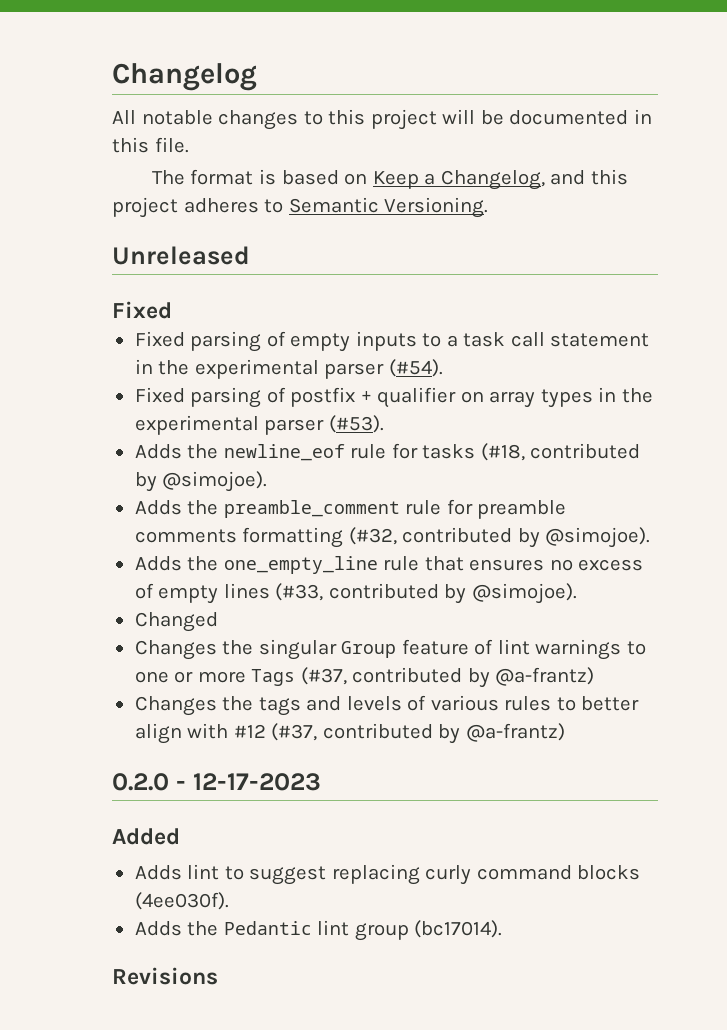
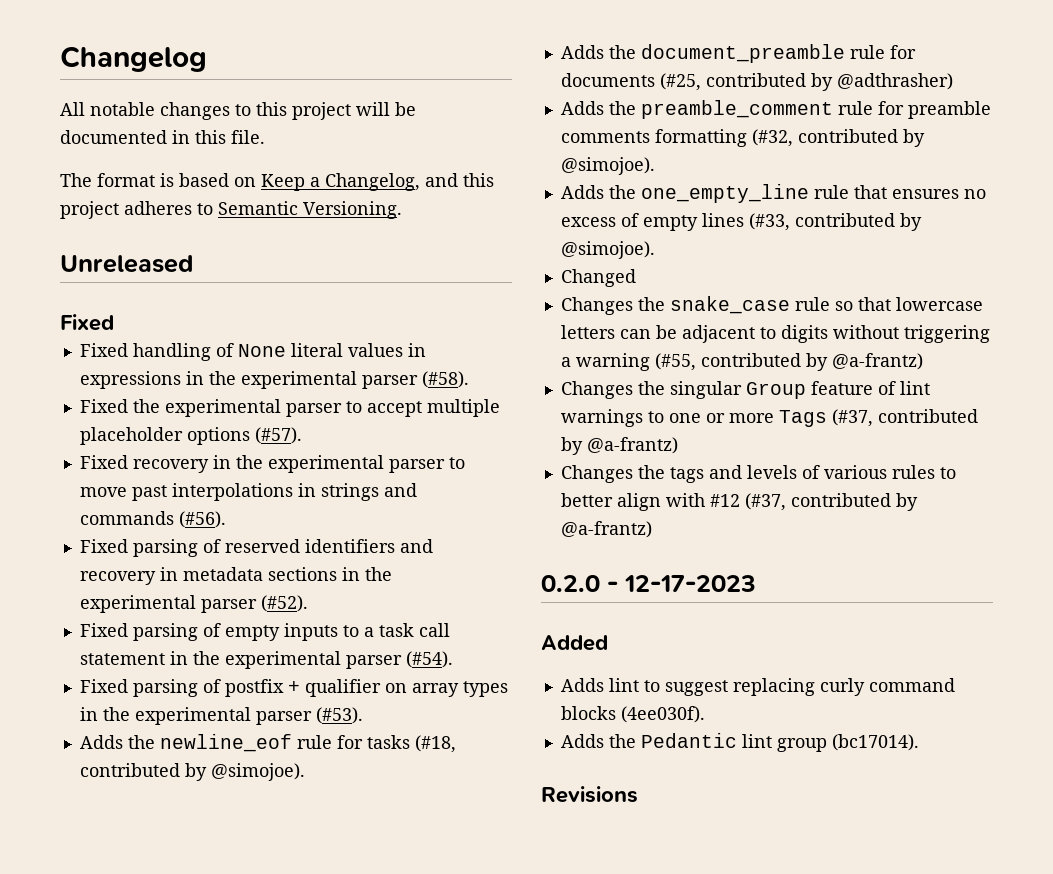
+ Fixed handling of None literal values in expressions in the experimental parser (#58).
+ Fixed the experimental parser to accept multiple placeholder options (#57).
+ Fixed recovery in the experimental parser to move past interpolations in strings and commands (#56).
+ Fixed parsing of reserved identifiers and recovery in metadata sections in the experimental parser (#52).
+ Adds the document_preamble rule for documents (#25, contributed by @adthrasher)
+ Changes the snake_case rule so that lowercase letters can be adjacent to digits without triggering a warning (#55, contributed by @a-frantz)

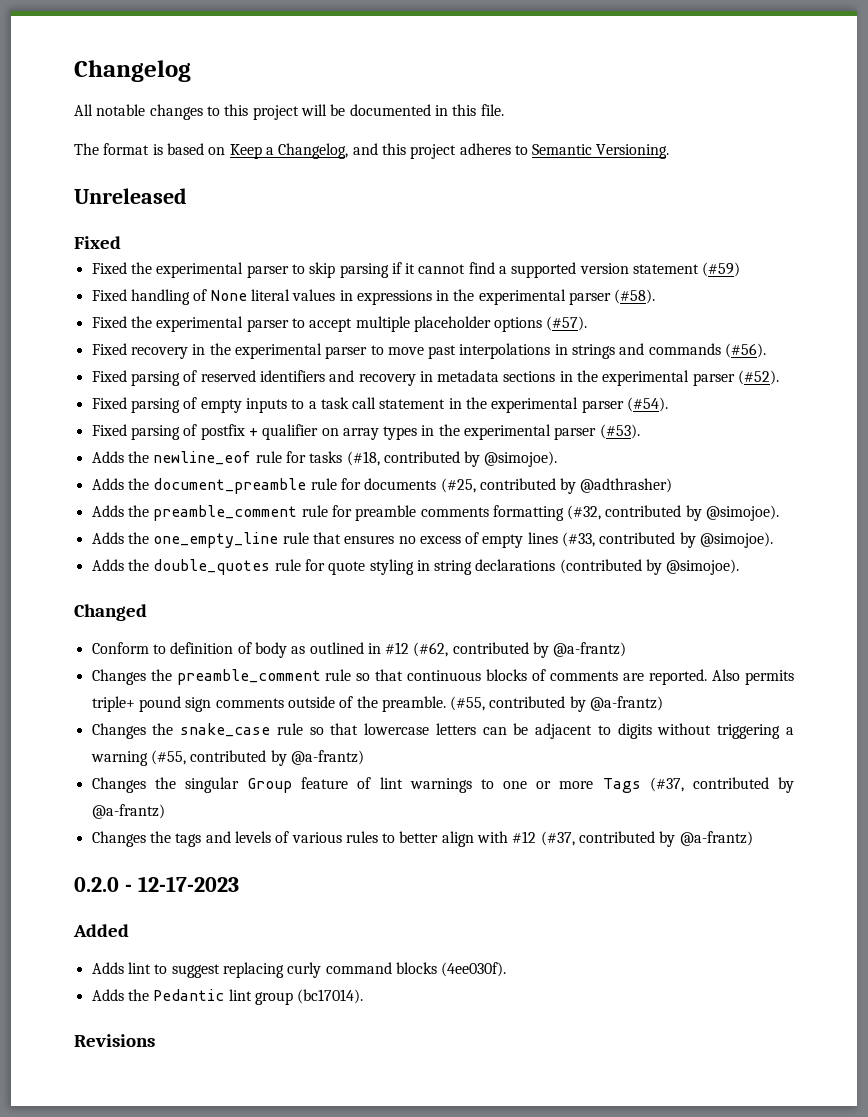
+ Fixed the experimental parser to skip parsing if it cannot find a supported version statement (#59)
+ Adds the double_quotes rule for quote styling in string declarations (contributed by @simojoe).
  Changed
+ Conform to definition of body as outlined in #12 (#62, contributed by @a-frantz)
+ Changes the preamble_comment rule so that continuous blocks of comments are reported. Also permits triple+ pound sign comments outside of the preamble. (#55, contributed by @a-frantz)

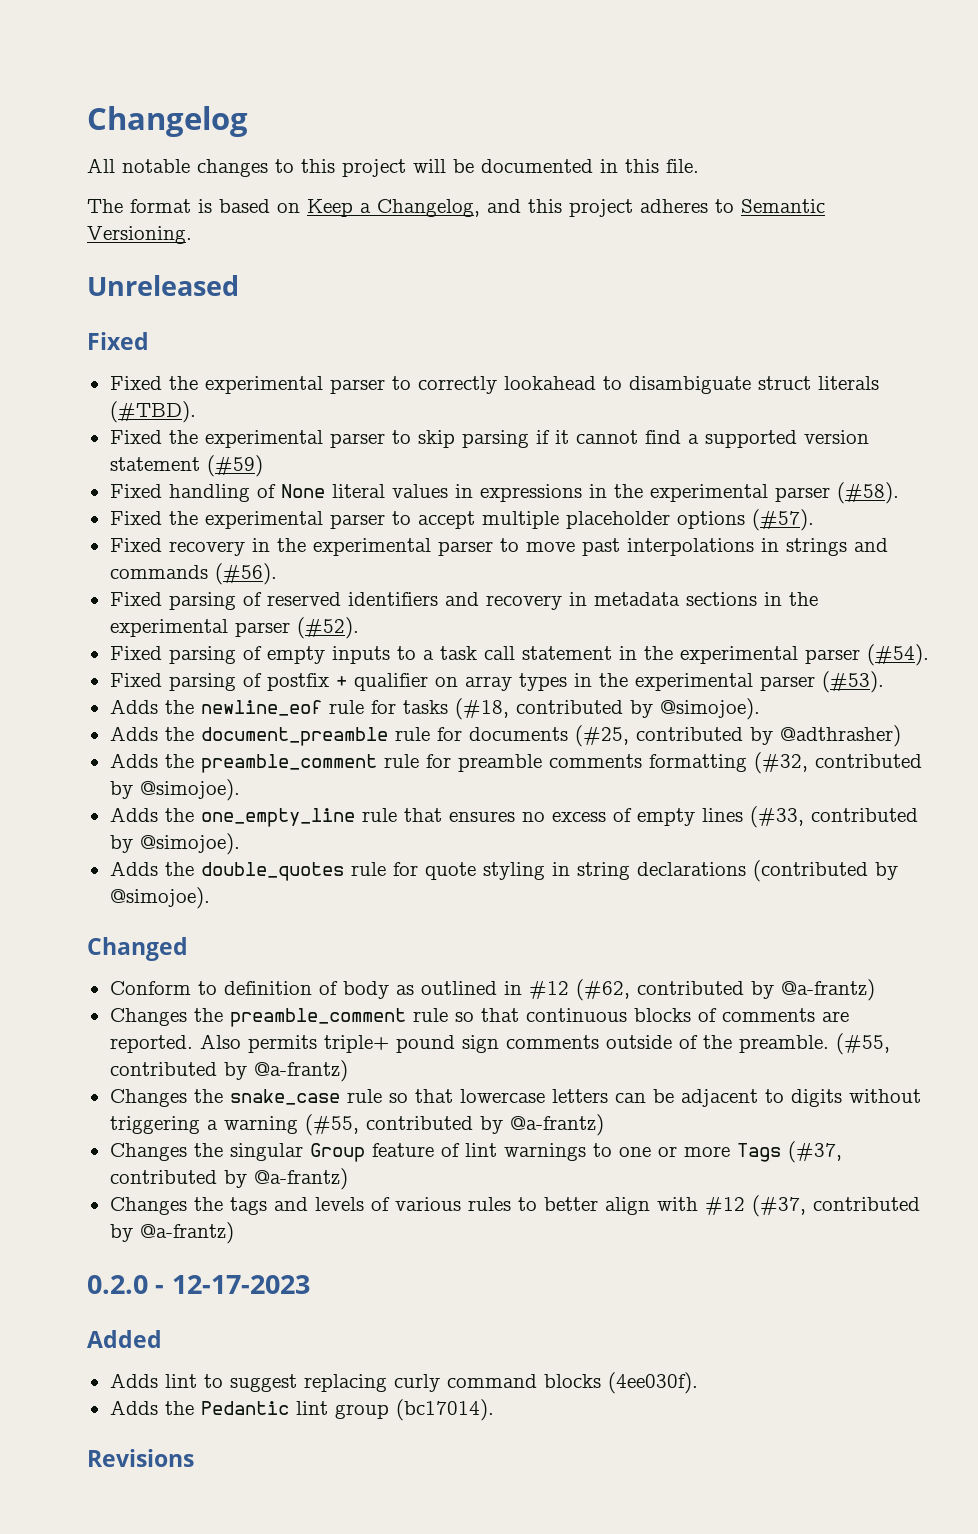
+ Fixed the experimental parser to correctly lookahead to disambiguate struct literals (#TBD).

